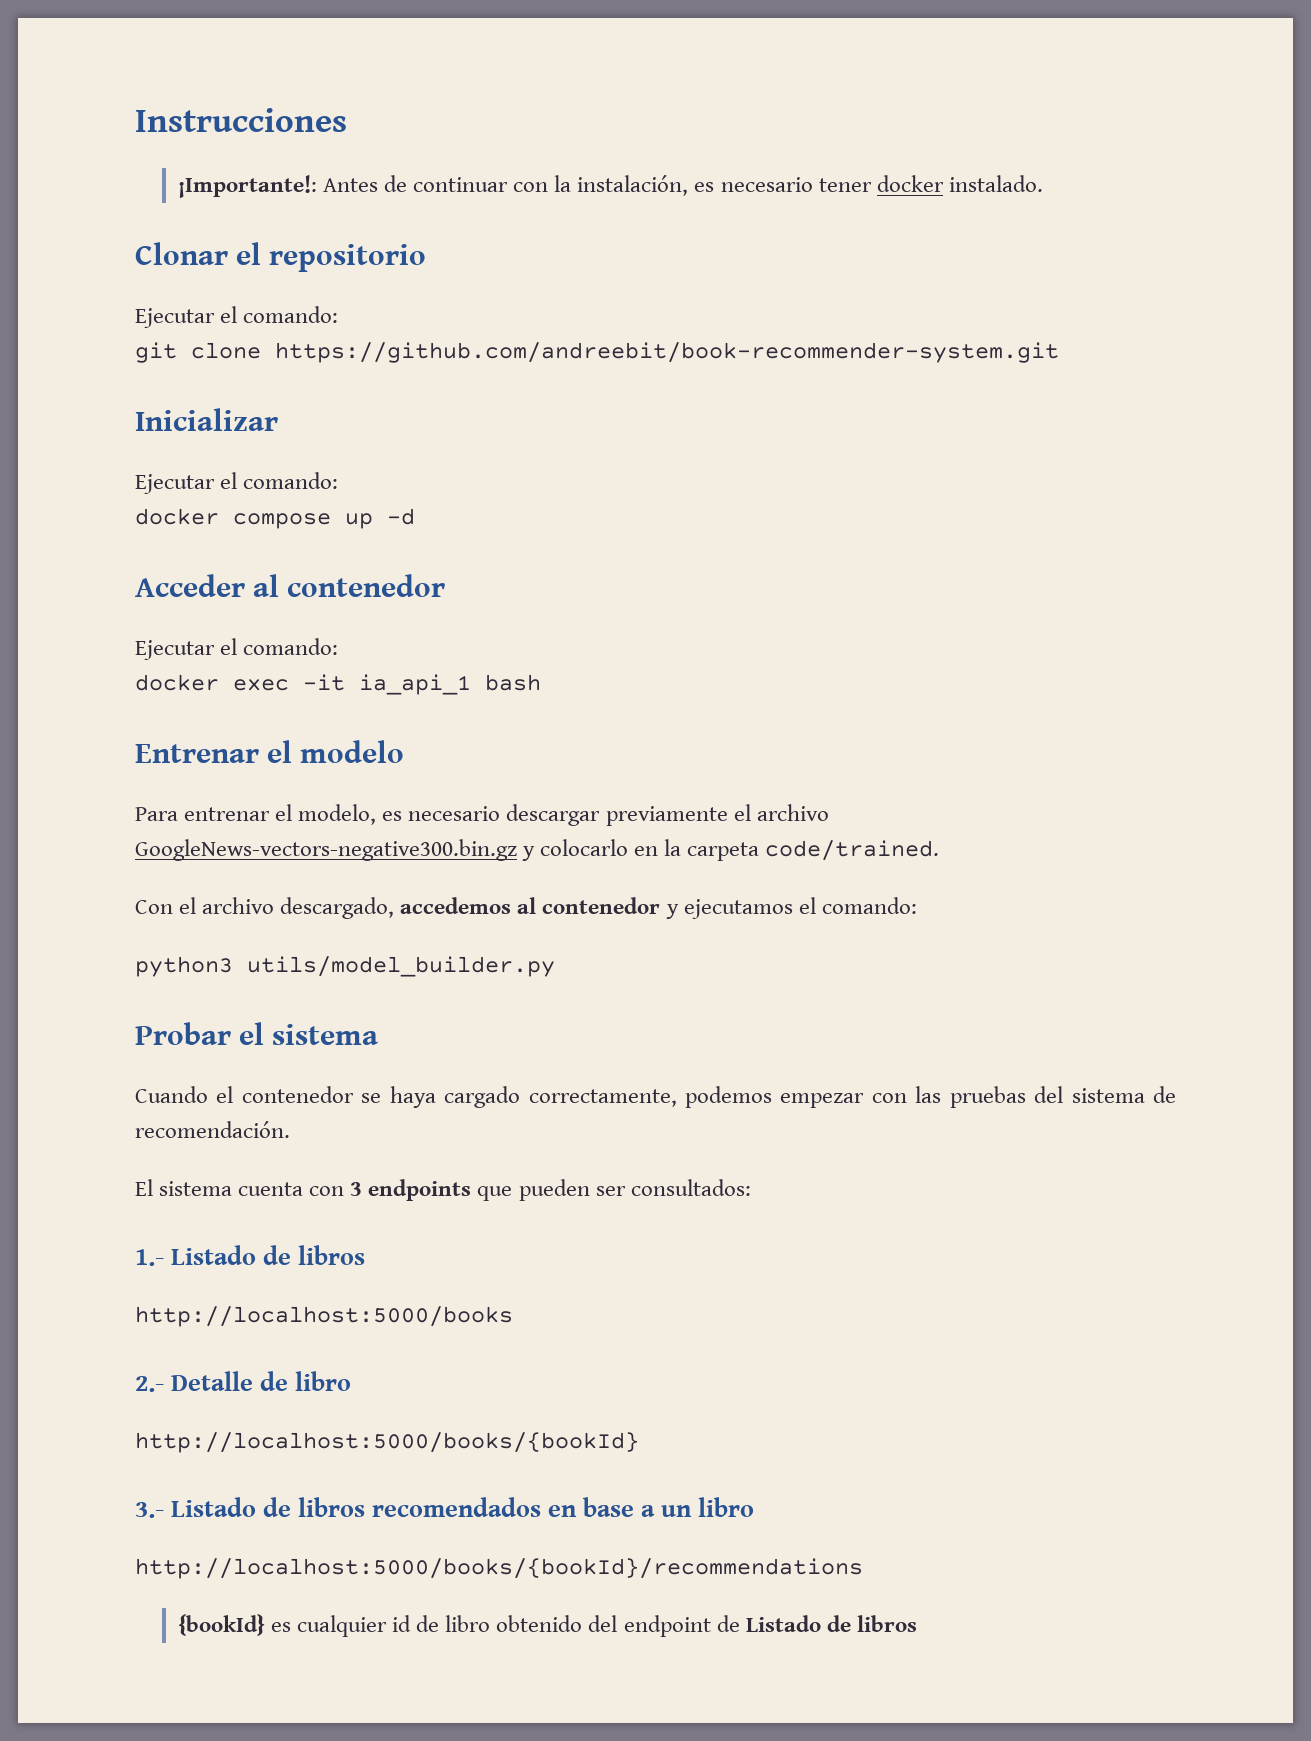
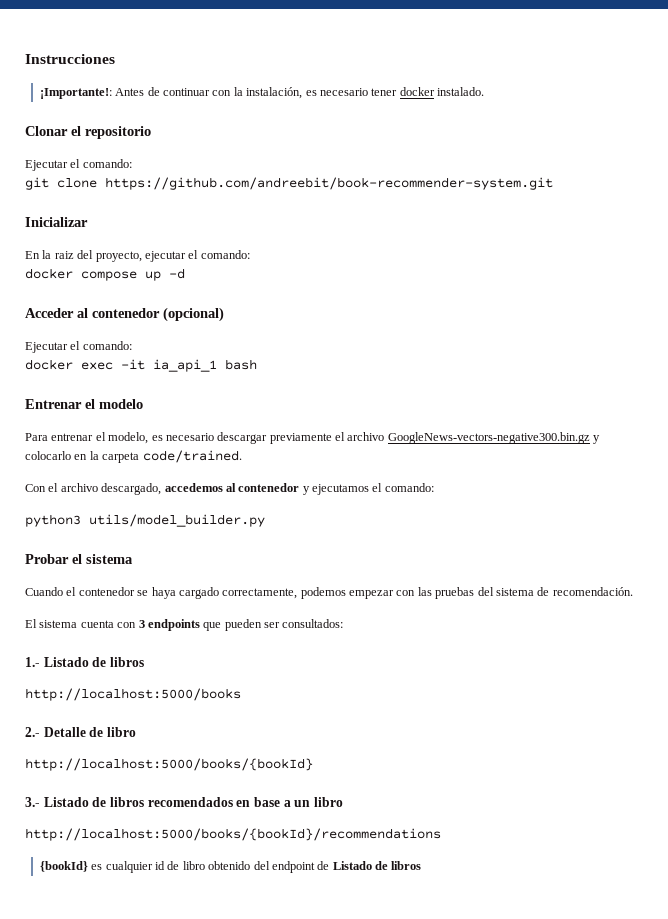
  Inicializar
- Ejecutar el comando:
+ En la raiz del proyecto, ejecutar el comando:
- Acceder al contenedor
+ Acceder al contenedor (opcional)

